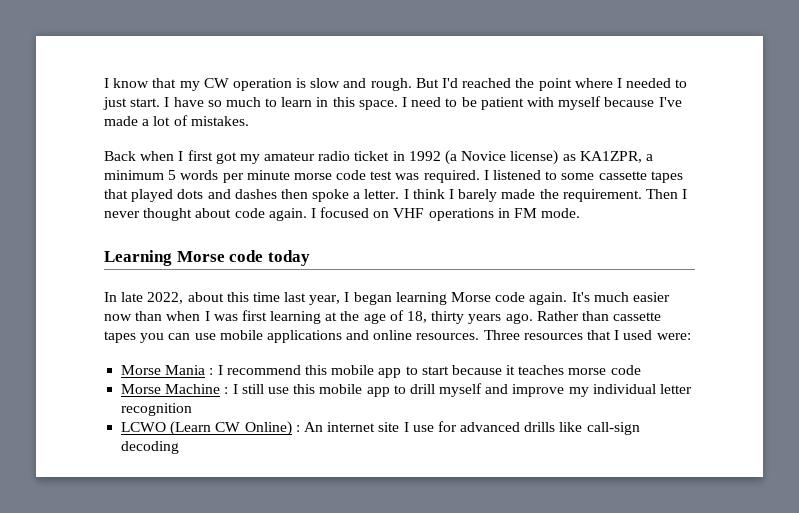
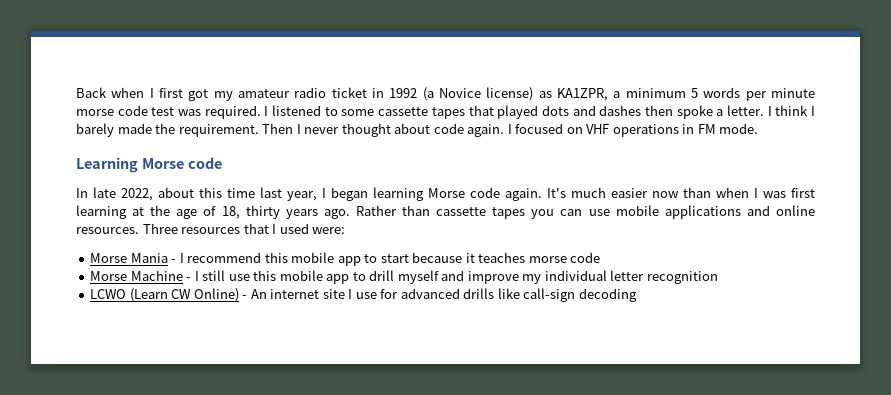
- I know that my CW operation is slow and rough. But I'd reached the point where I needed to just start. I have so much to learn in this space. I need to be patient with myself because I've made a lot of mistakes.
- Learning Morse code today
+ Learning Morse code
- Morse Mania : I recommend this mobile app to start because it teaches morse code
+ Morse Mania - I recommend this mobile app to start because it teaches morse code
- Morse Machine : I still use this mobile app to drill myself and improve my individual letter recognition
+ Morse Machine - I still use this mobile app to drill myself and improve my individual letter recognition
- LCWO (Learn CW Online) : An internet site I use for advanced drills like call-sign decoding
+ LCWO (Learn CW Online) - An internet site I use for advanced drills like call-sign decoding

